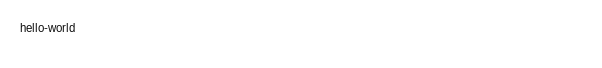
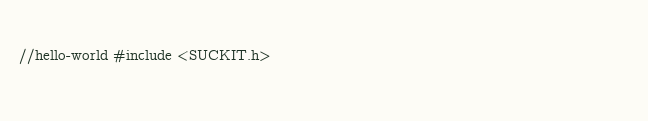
- hello-world
+ //hello-world #include <SUCKIT.h>

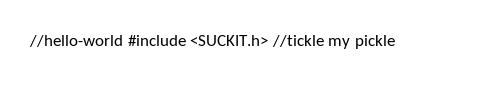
- //hello-world #include <SUCKIT.h>
+ //hello-world #include <SUCKIT.h> //tickle my pickle

